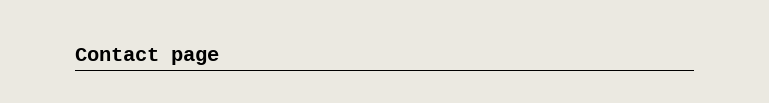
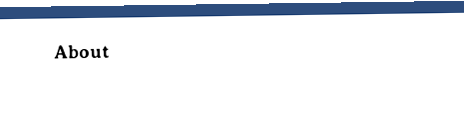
- Contact page
+ About

